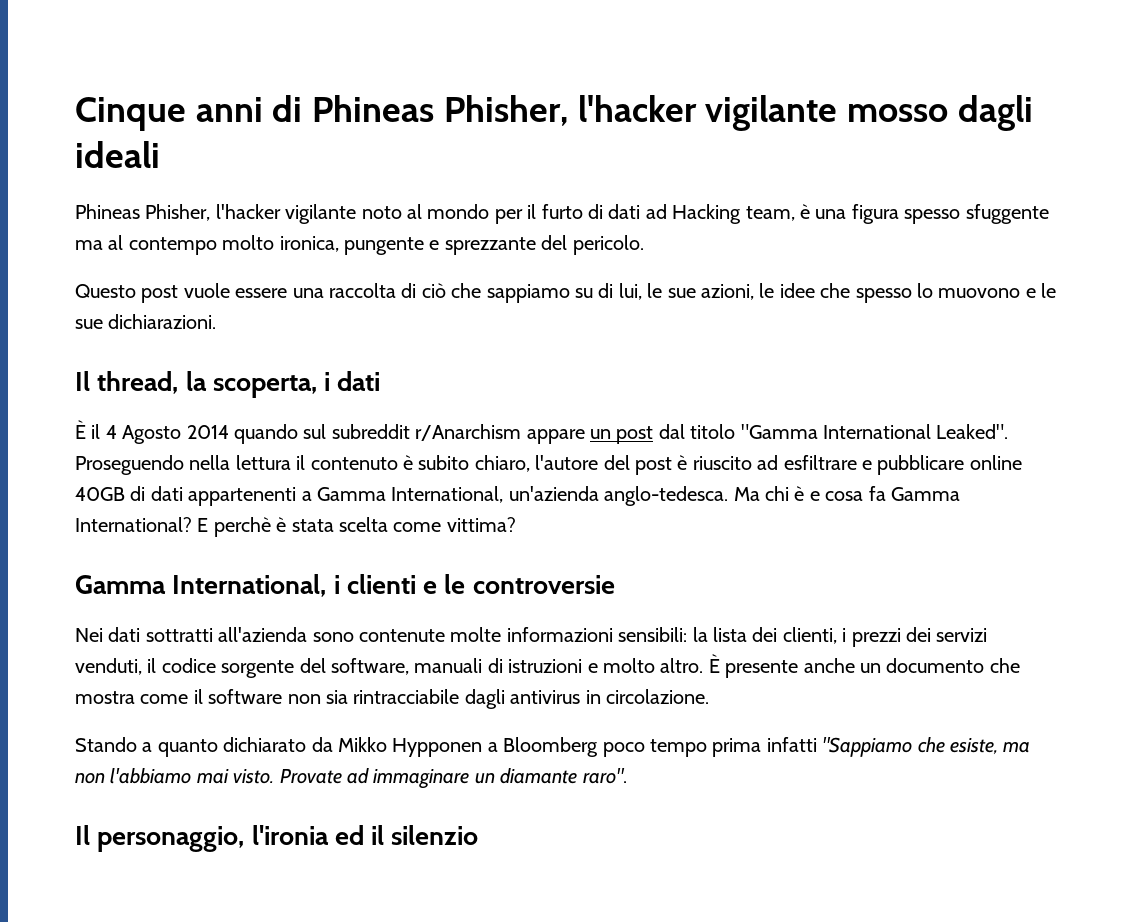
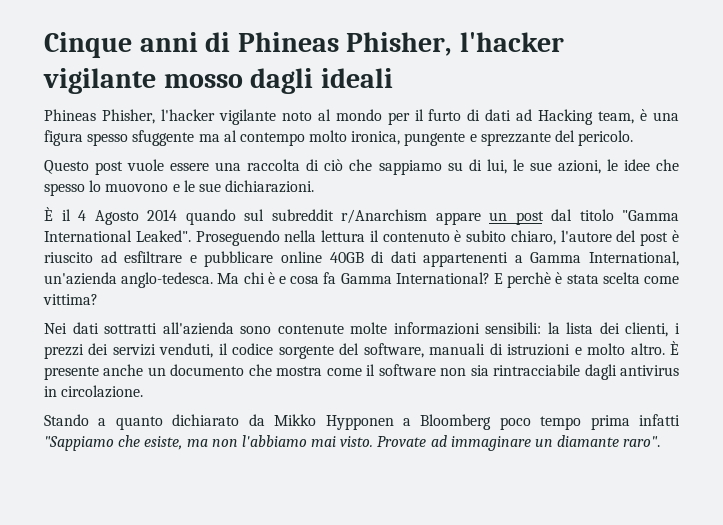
- Il thread, la scoperta, i dati
- Gamma International, i clienti e le controversie
- Il personaggio, l'ironia ed il silenzio

